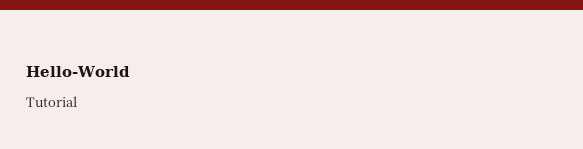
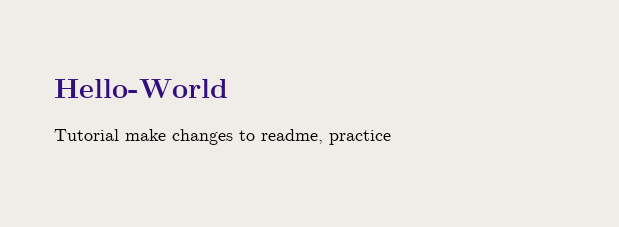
- Tutorial
+ Tutorial make changes to readme, practice

